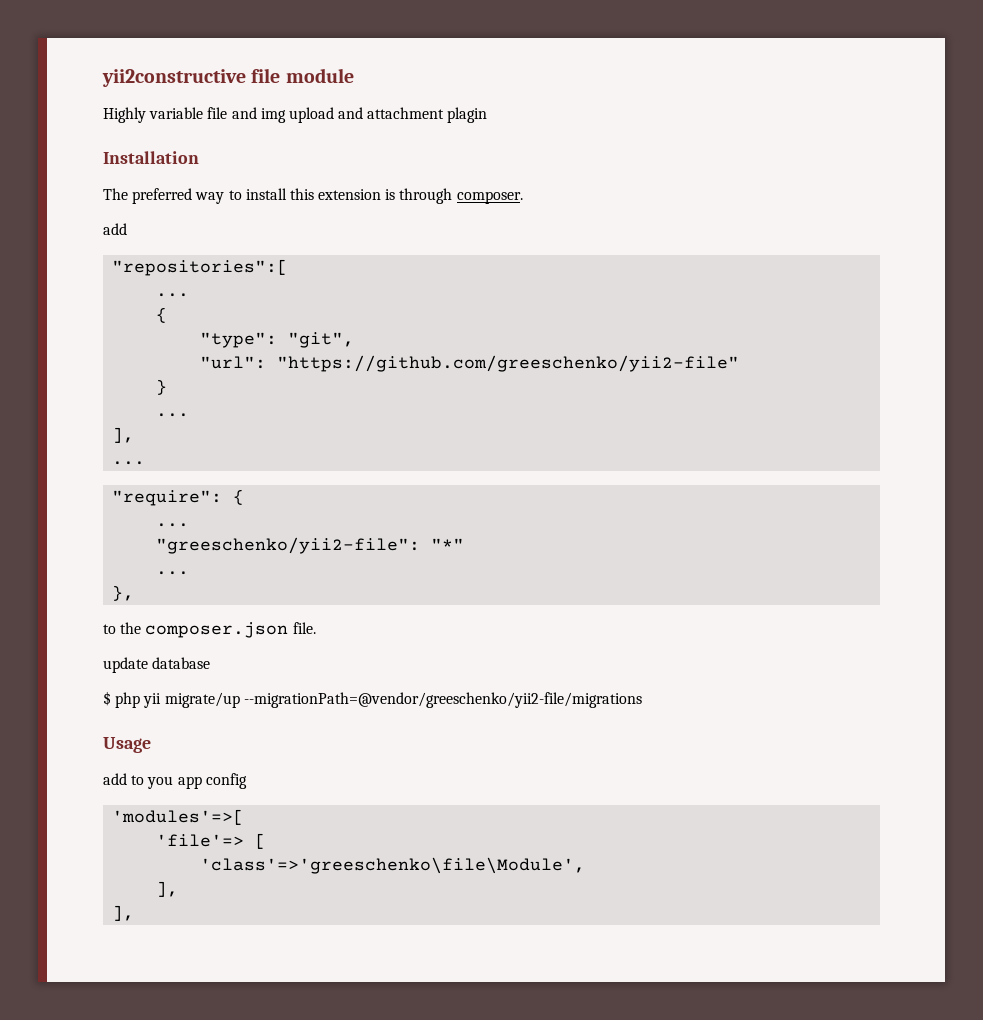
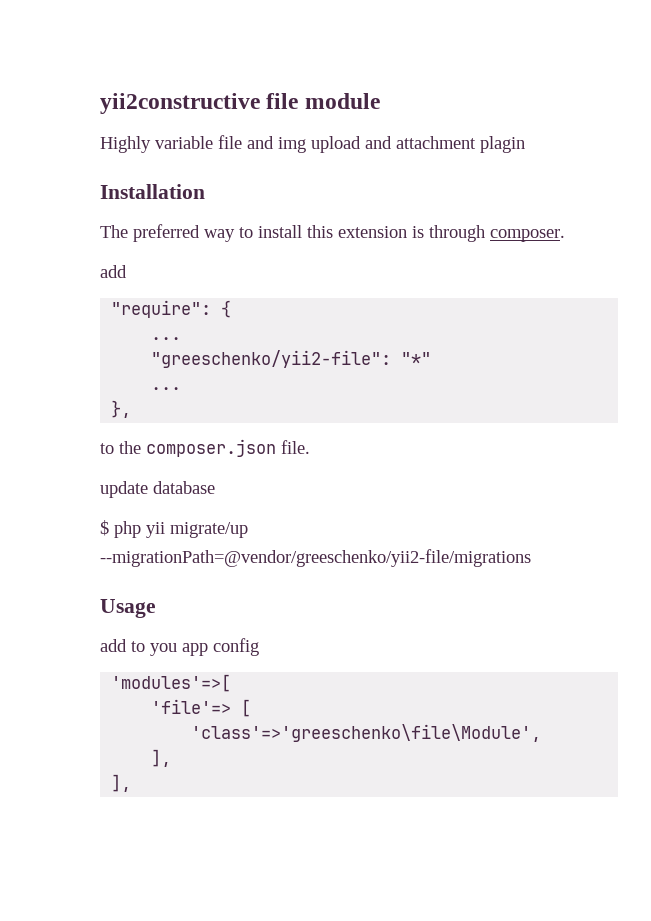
- "repositories":[
- ...
- {
- "type": "git",
- "url": "https://github.com/greeschenko/yii2-file"
- }
- ...
- ],
- ...

